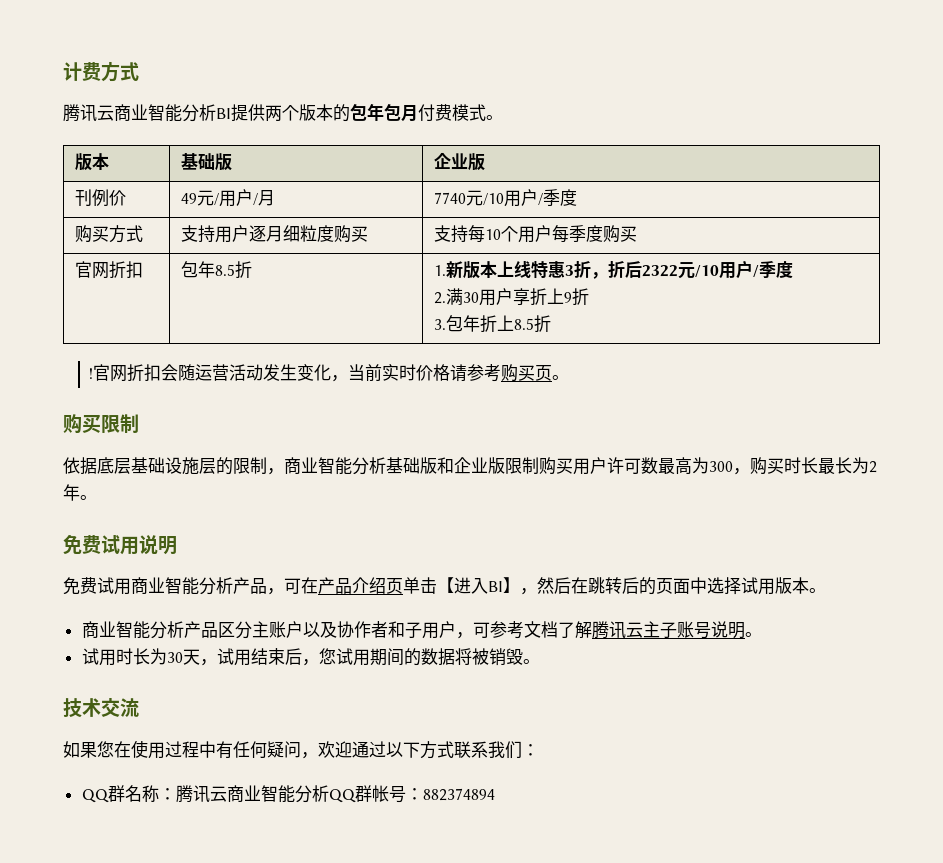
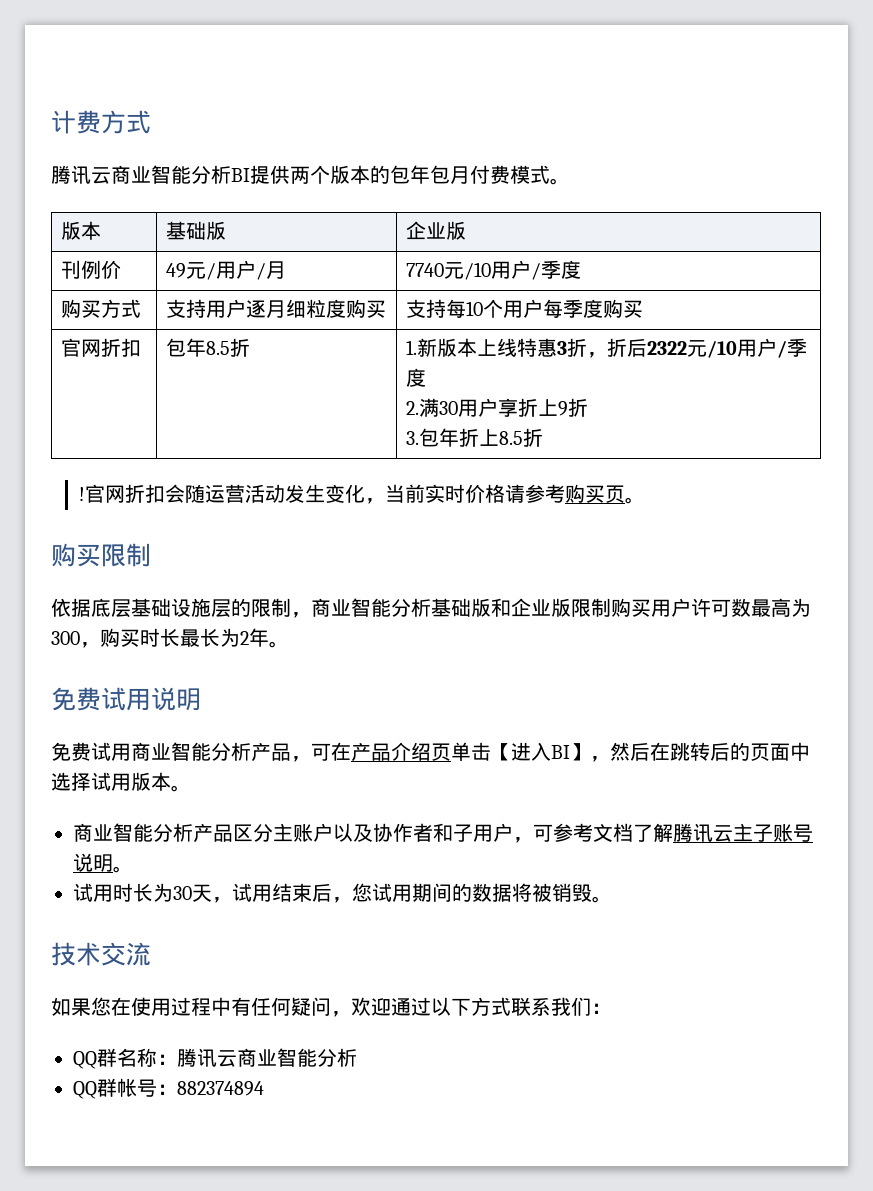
- QQ群名称：腾讯云商业智能分析QQ群帐号：882374894
+ QQ群名称：腾讯云商业智能分析
+ QQ群帐号：882374894

